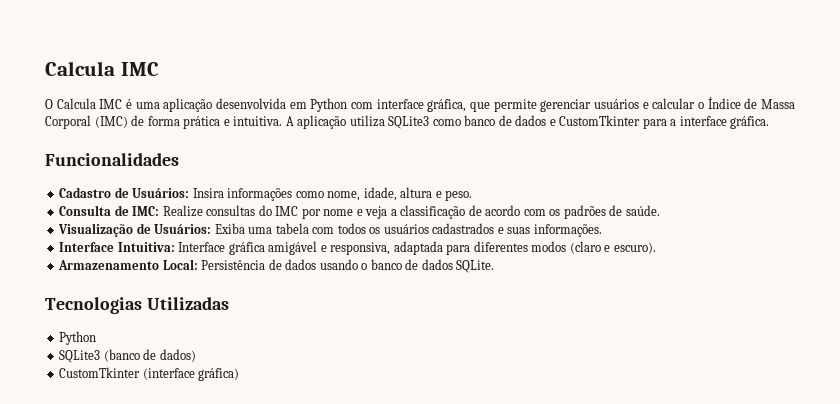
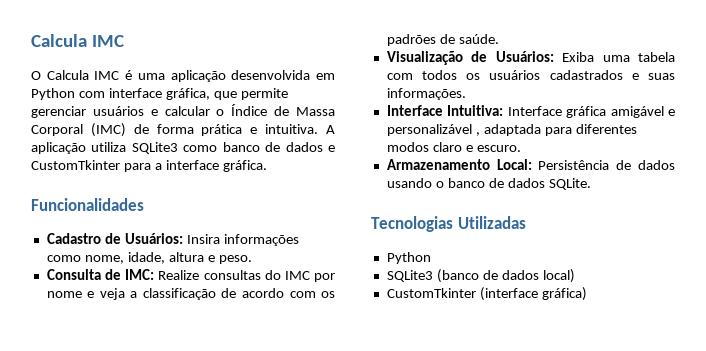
- Interface Intuitiva: Interface gráfica amigável e responsiva, adaptada para diferentes modos (claro e escuro).
+ Interface Intuitiva: Interface gráfica amigável e personalizável , adaptada para diferentes modos claro e escuro.
- SQLite3 (banco de dados)
+ SQLite3 (banco de dados local)

